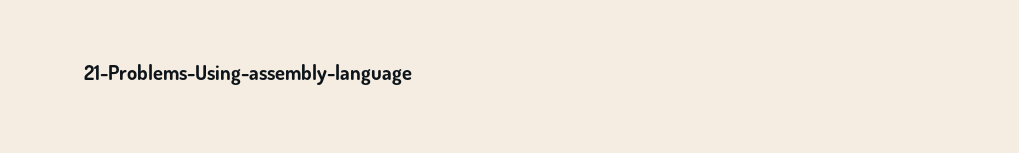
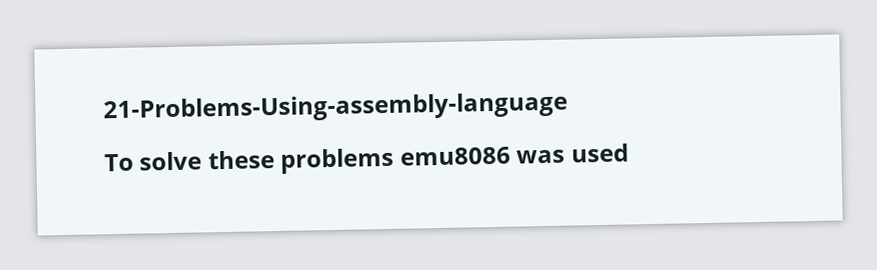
+ To solve these problems emu8086 was used

